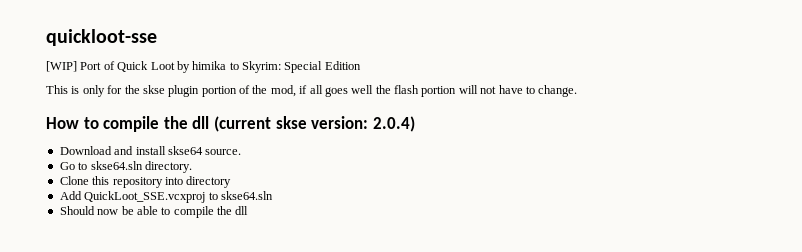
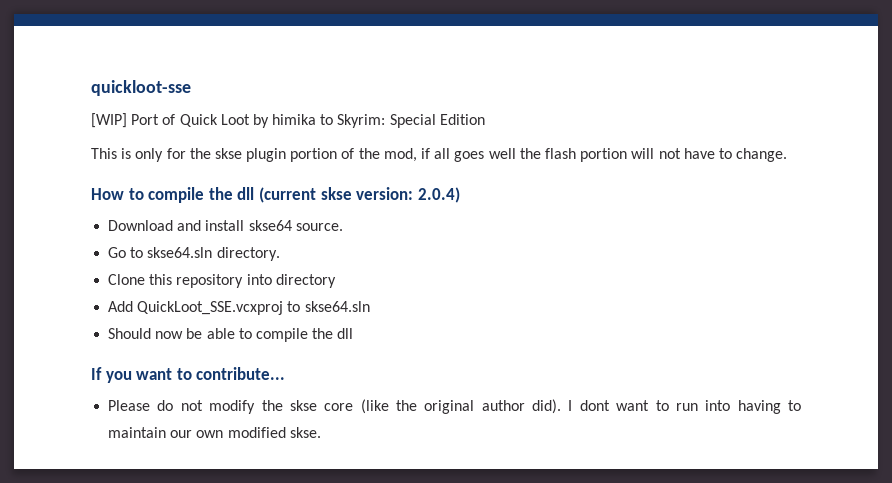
+ If you want to contribute...
+ Please do not modify the skse core (like the original author did). I dont want to run into having to maintain our own modified skse.

